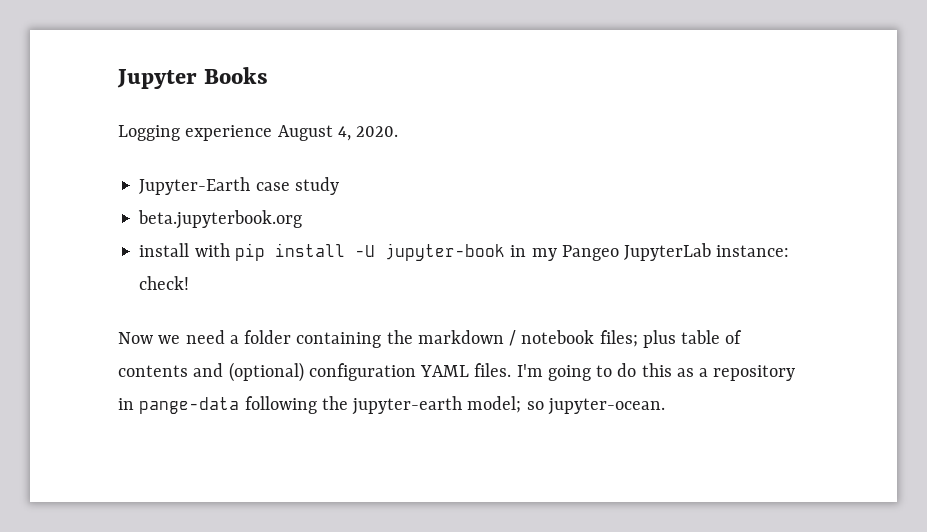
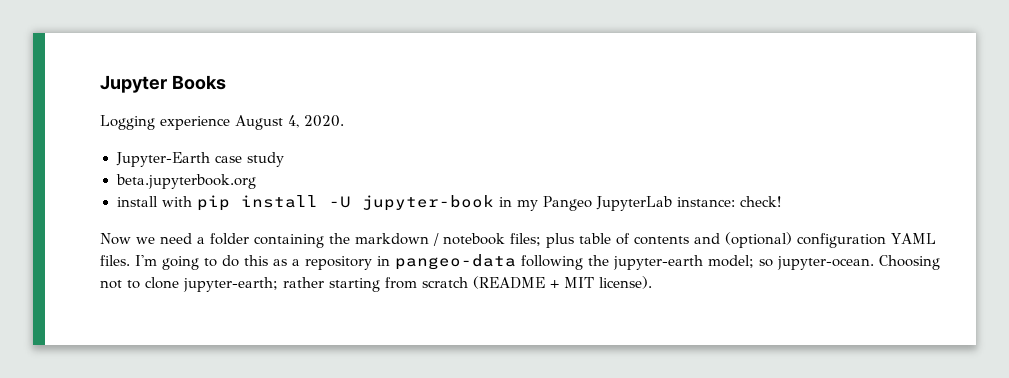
- I'm going to do this as a repository in pange-data following the jupyter-earth model; so jupyter-ocean.
+ I'm going to do this as a repository in pangeo-data following the jupyter-earth model; so jupyter-ocean.
+ Choosing not to clone jupyter-earth; rather starting from scratch (README + MIT license).

